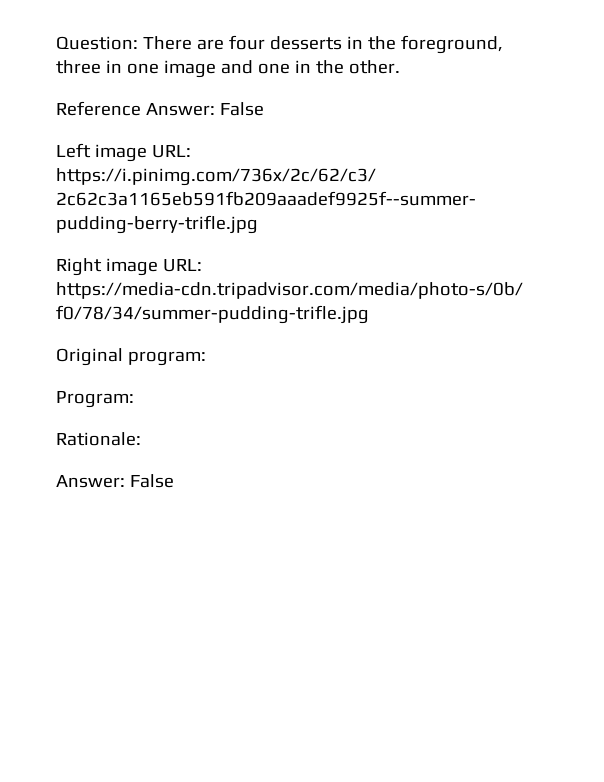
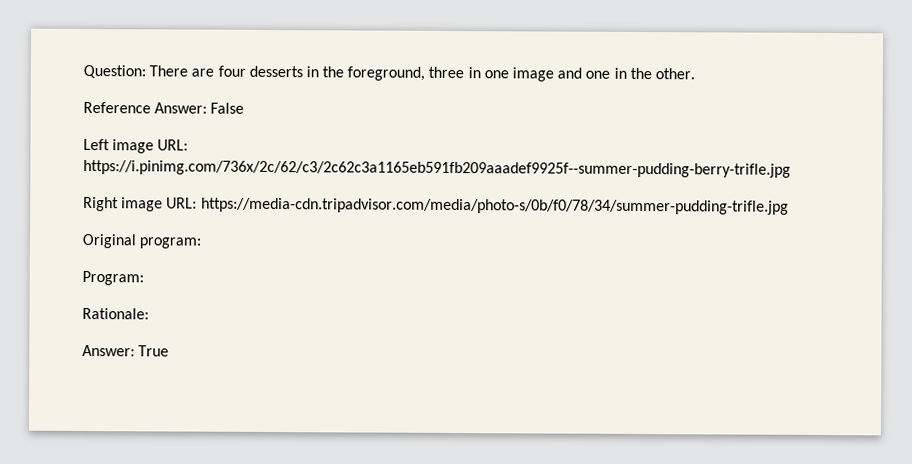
  Rationale:
- Answer: False
+ Answer: True

